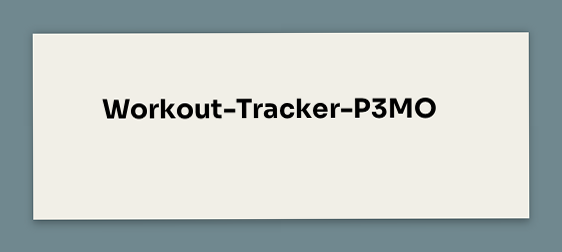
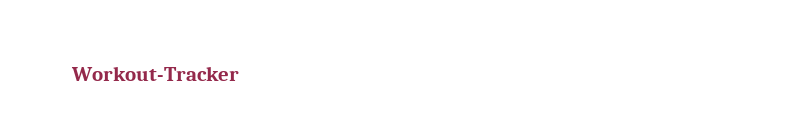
- Workout-Tracker-P3MO
+ Workout-Tracker

